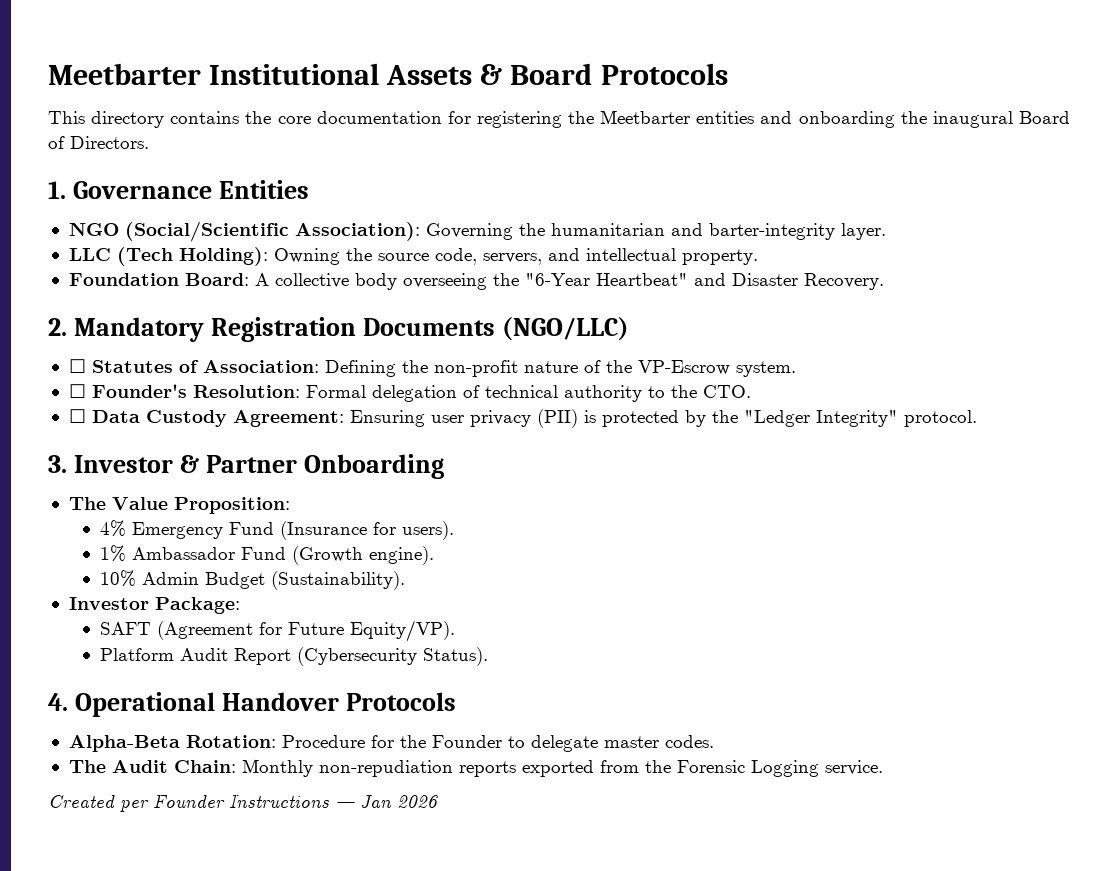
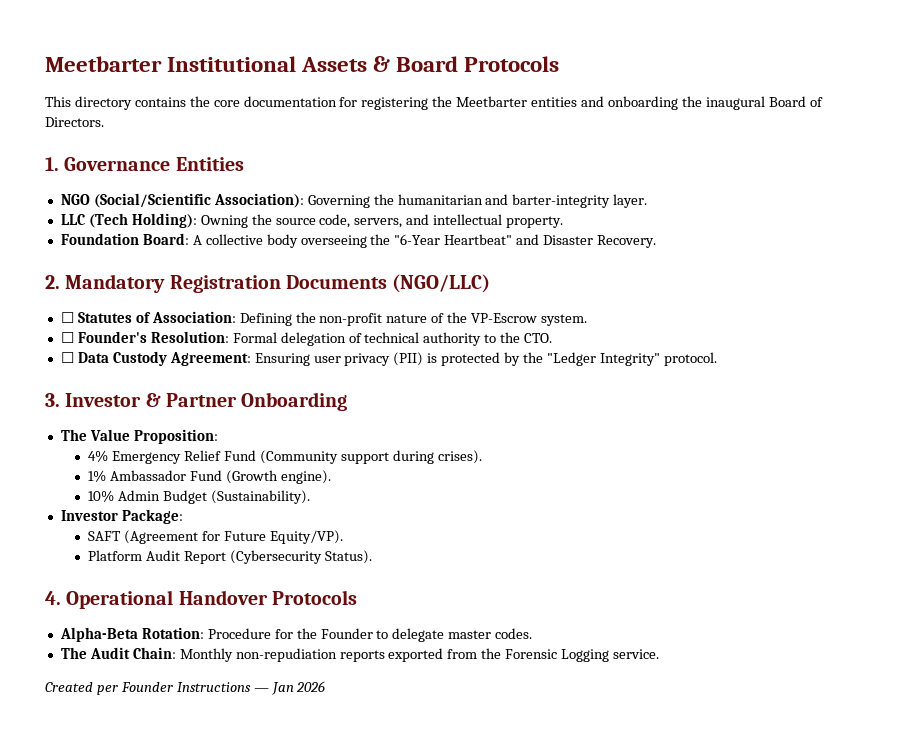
- 4% Emergency Fund (Insurance for users).
+ 4% Emergency Relief Fund (Community support during crises).

